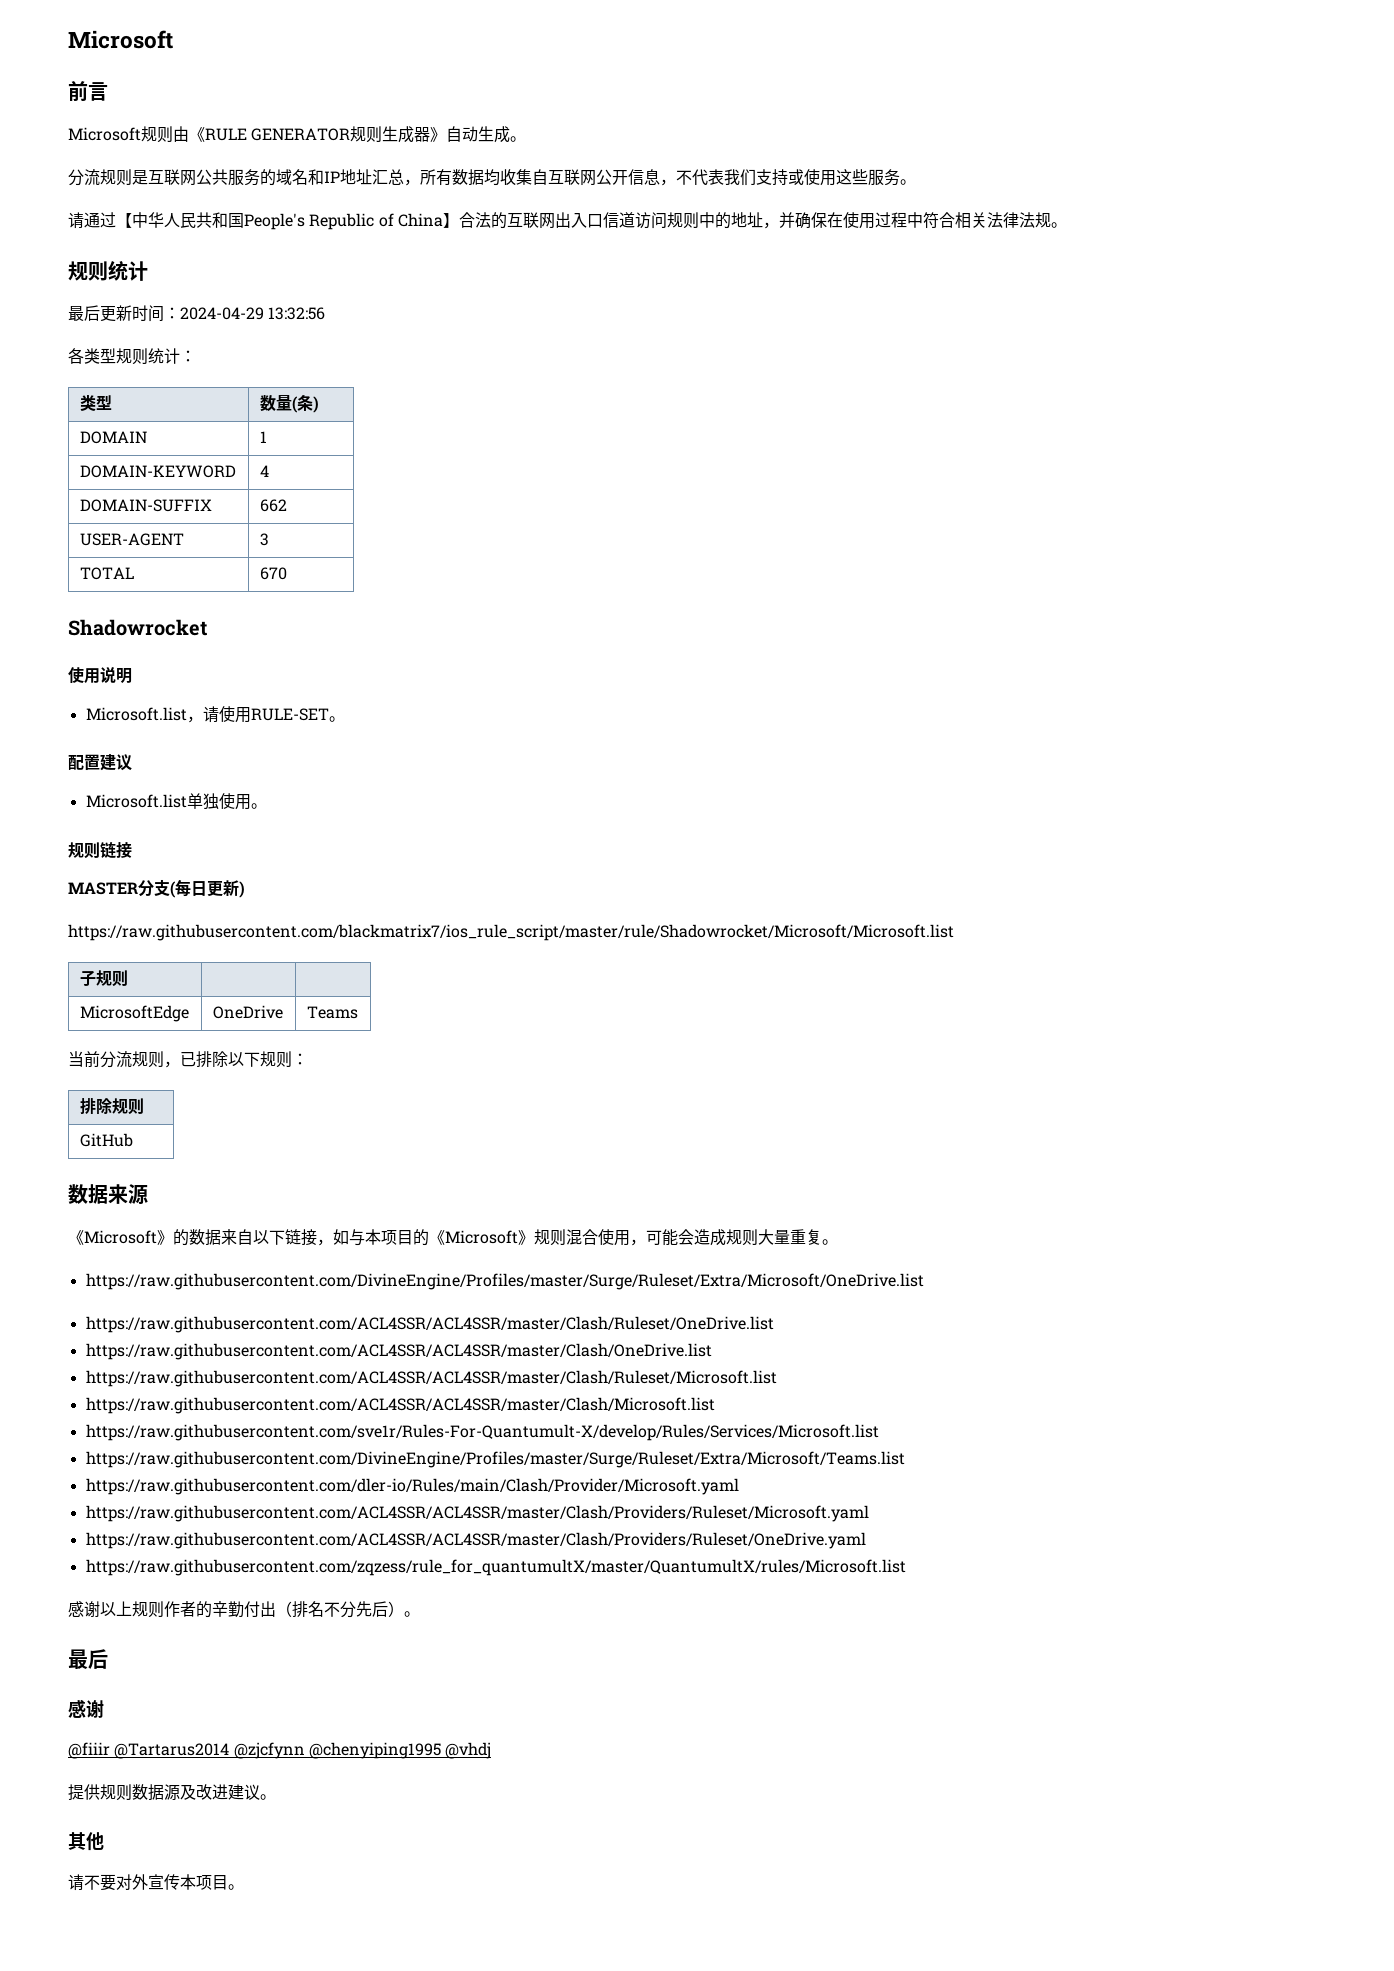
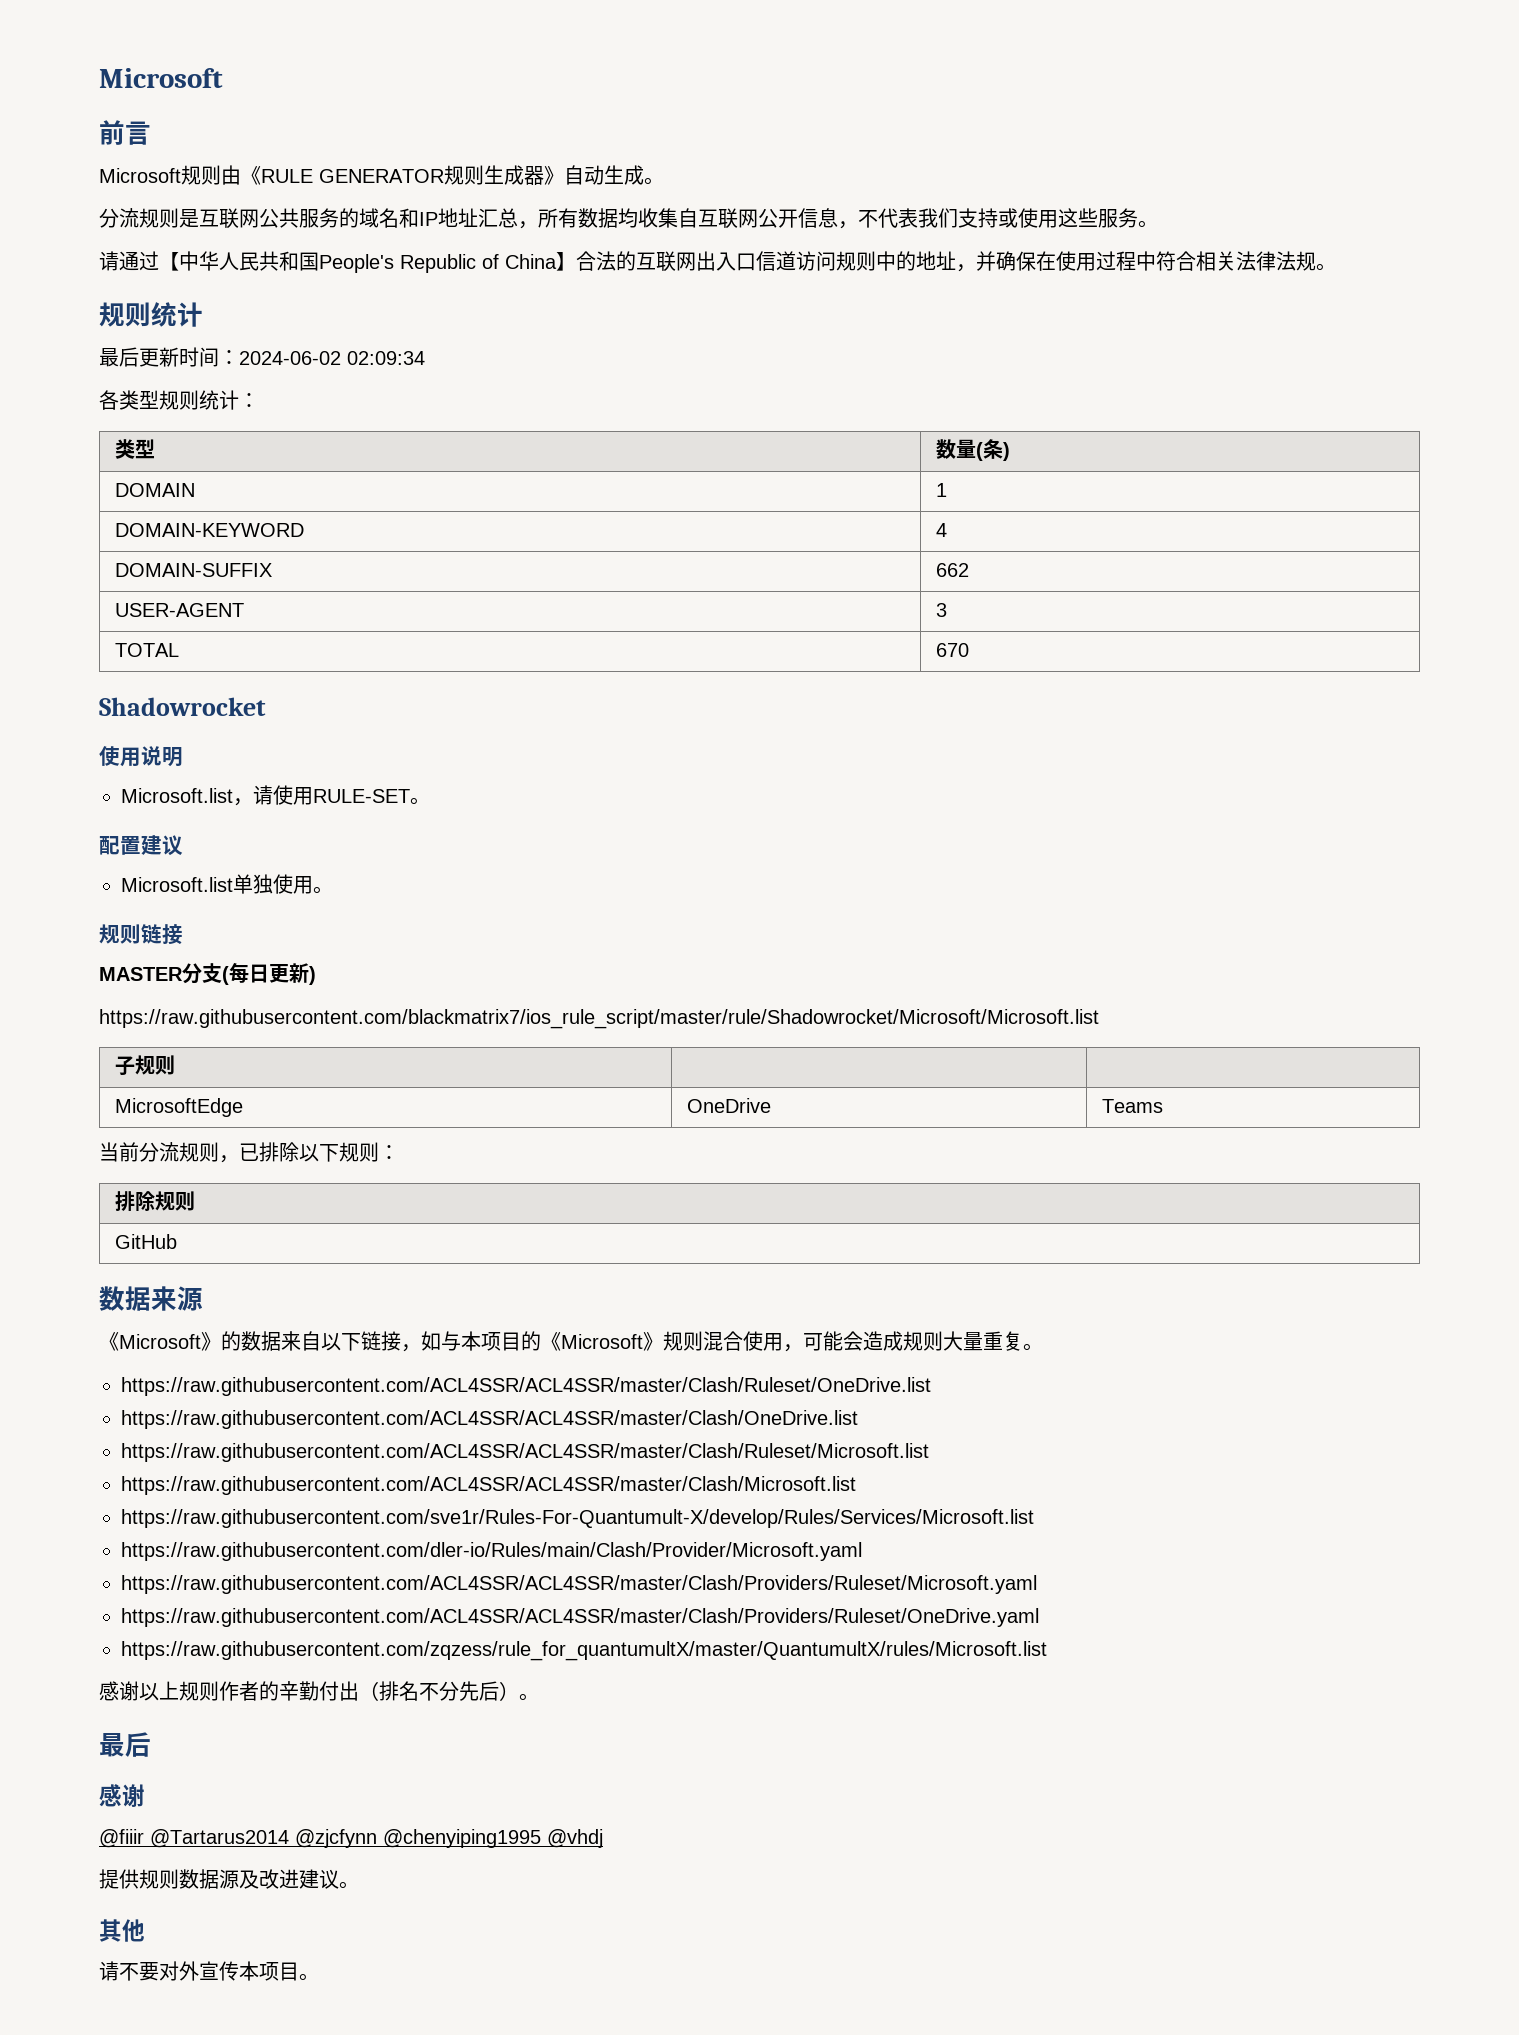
- 最后更新时间：2024-04-29 13:32:56
+ 最后更新时间：2024-06-02 02:09:34
- https://raw.githubusercontent.com/DivineEngine/Profiles/master/Surge/Ruleset/Extra/Microsoft/OneDrive.list
- https://raw.githubusercontent.com/DivineEngine/Profiles/master/Surge/Ruleset/Extra/Microsoft/Teams.list

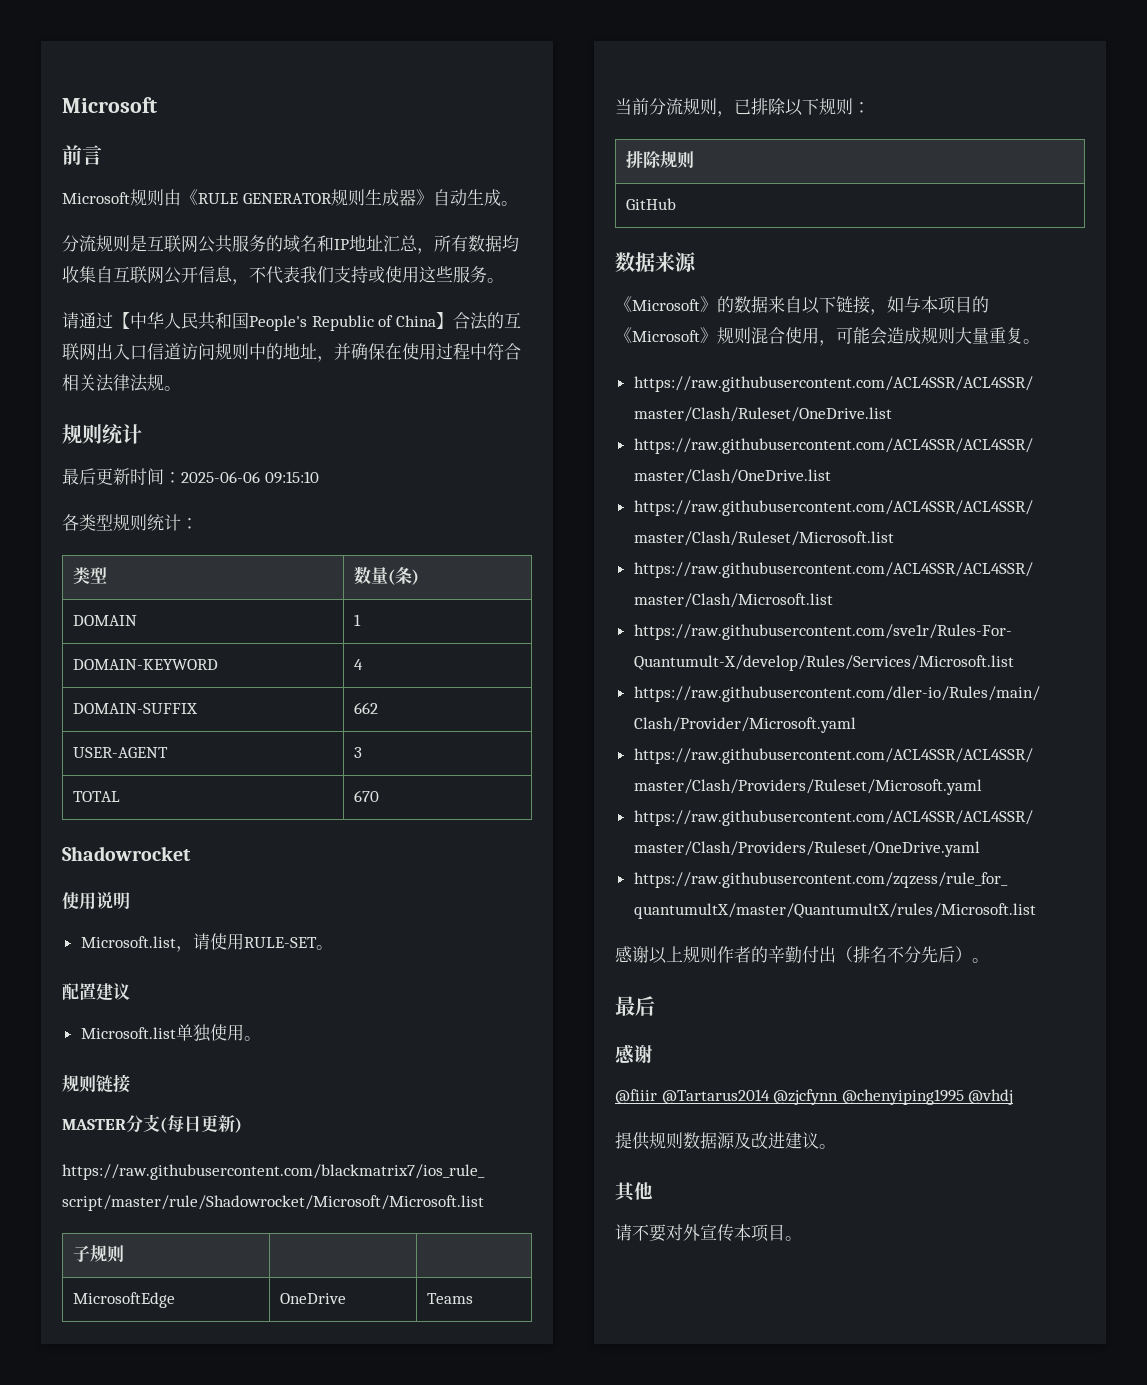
- 最后更新时间：2024-06-02 02:09:34
+ 最后更新时间：2025-06-06 09:15:10

